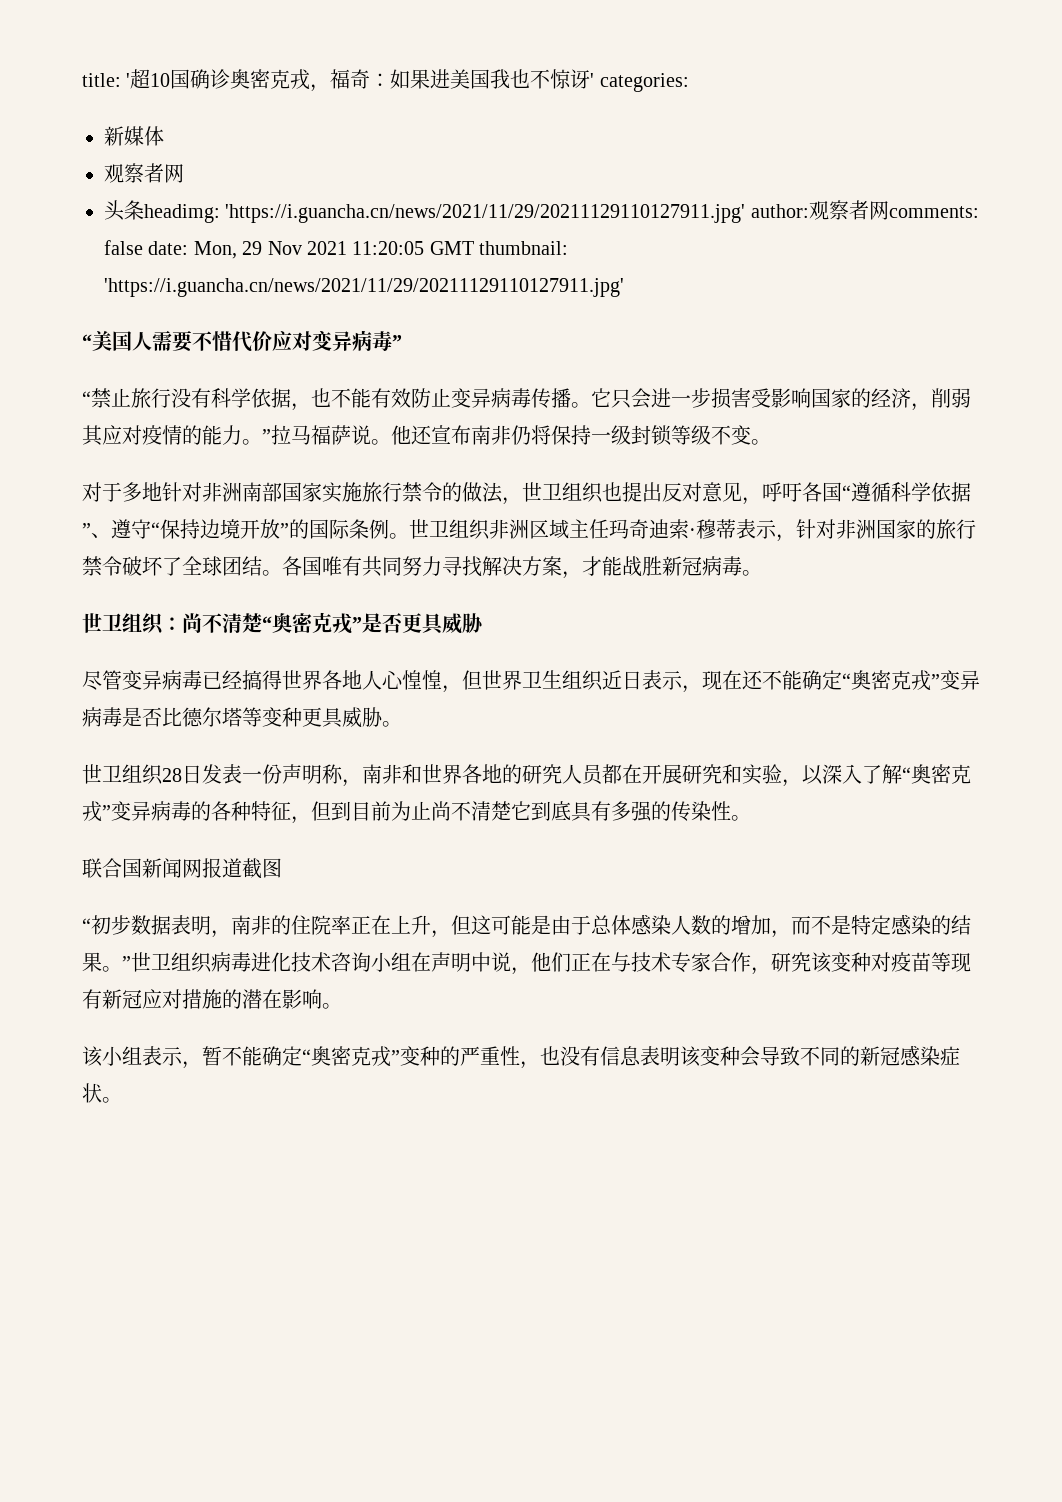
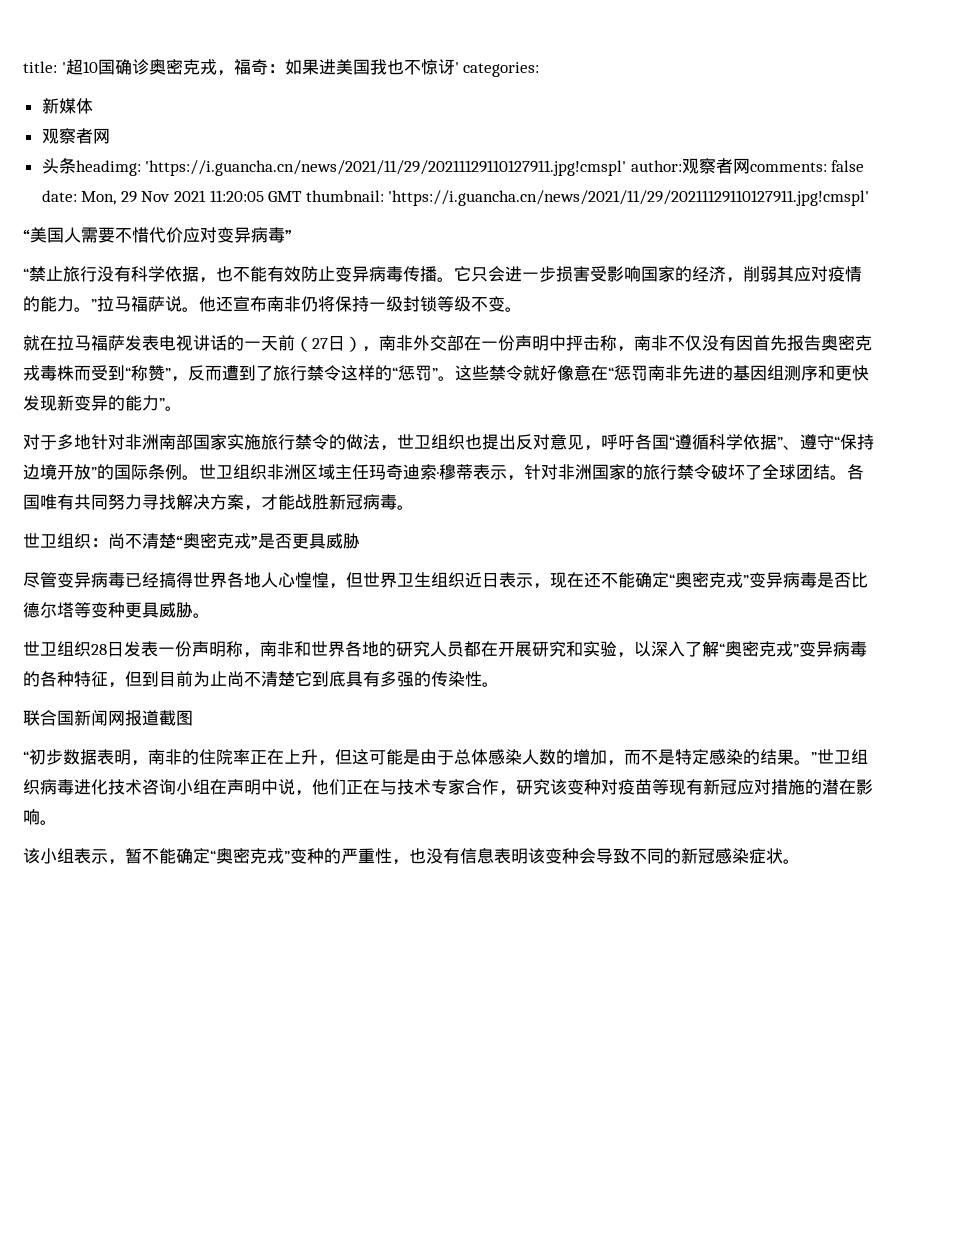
- 头条headimg: 'https://i.guancha.cn/news/2021/11/29/20211129110127911.jpg' author:观察者网comments: false date: Mon, 29 Nov 2021 11:20:05 GMT thumbnail: 'https://i.guancha.cn/news/2021/11/29/20211129110127911.jpg'
+ 头条headimg: 'https://i.guancha.cn/news/2021/11/29/20211129110127911.jpg!cmspl' author:观察者网comments: false date: Mon, 29 Nov 2021 11:20:05 GMT thumbnail: 'https://i.guancha.cn/news/2021/11/29/20211129110127911.jpg!cmspl'
+ 就在拉马福萨发表电视讲话的一天前（27日），南非外交部在一份声明中抨击称，南非不仅没有因首先报告奥密克戎毒株而受到“称赞”，反而遭到了旅行禁令这样的“惩罚”。这些禁令就好像意在“惩罚南非先进的基因组测序和更快发现新变异的能力”。

